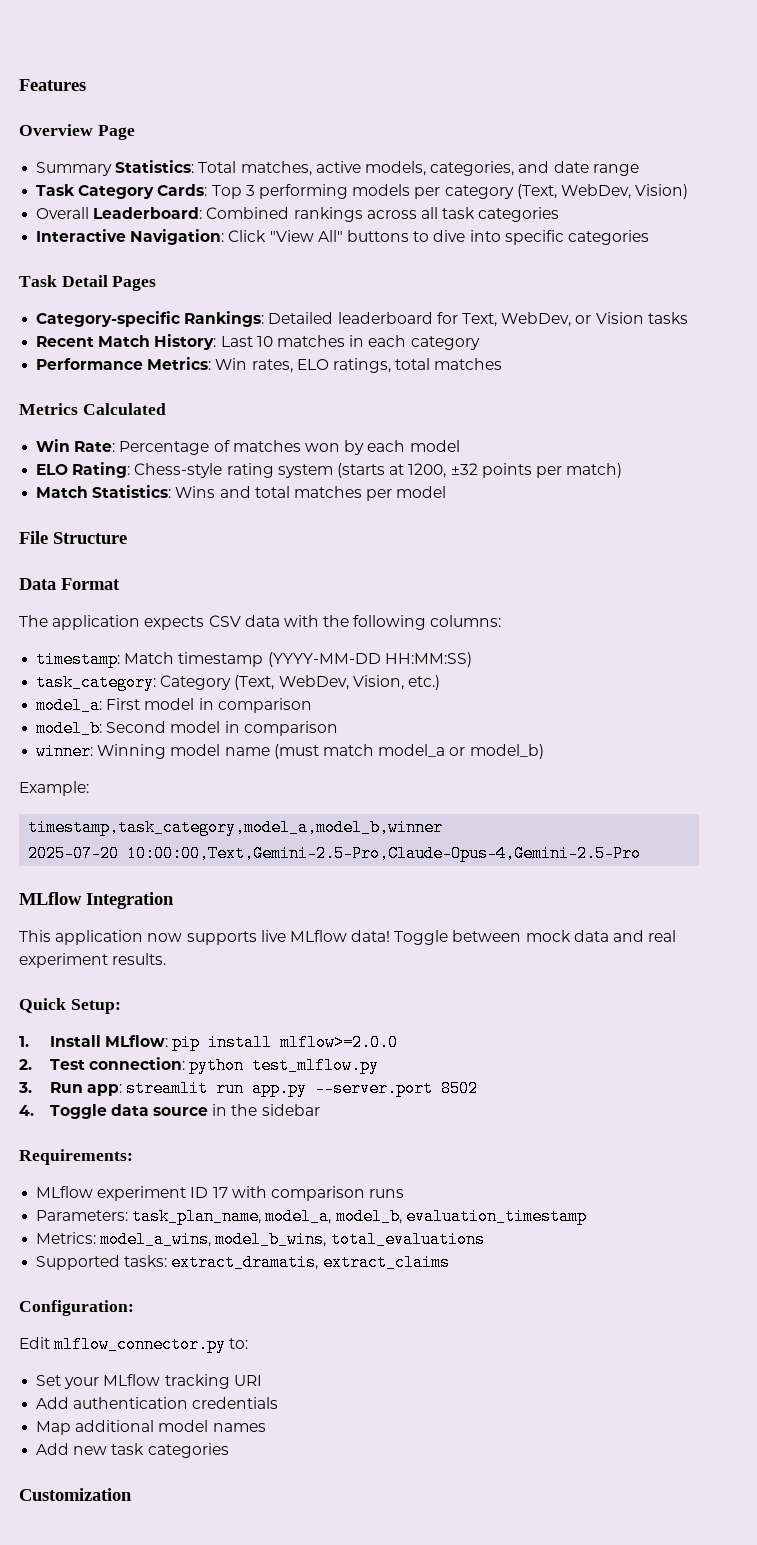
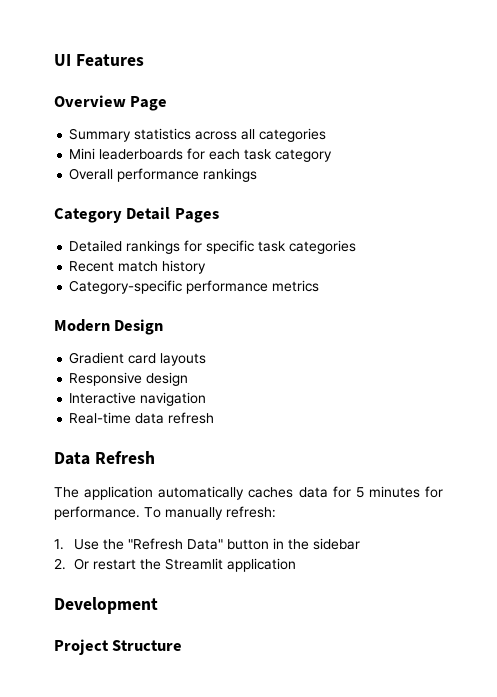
- Features
+ UI Features
- Summary Statistics: Total matches, active models, categories, and date range
- Task Category Cards: Top 3 performing models per category (Text, WebDev, Vision)
+ Summary statistics across all categories
+ Mini leaderboards for each task category
- Overall Leaderboard: Combined rankings across all task categories
- Interactive Navigation: Click "View All" buttons to dive into specific categories
- Task Detail Pages
- Category-specific Rankings: Detailed leaderboard for Text, WebDev, or Vision tasks
- Recent Match History: Last 10 matches in each category
- Performance Metrics: Win rates, ELO ratings, total matches
- Metrics Calculated
- Win Rate: Percentage of matches won by each model
- ELO Rating: Chess-style rating system (starts at 1200, ±32 points per match)
- Match Statistics: Wins and total matches per model
- File Structure
+ Overall performance rankings
+ Category Detail Pages
+ Detailed rankings for specific task categories
+ Recent match history
+ Category-specific performance metrics
+ Modern Design
+ Gradient card layouts
+ Responsive design
+ Interactive navigation
+ Real-time data refresh
- Data Format
+ Data Refresh
- The application expects CSV data with the following columns:
- timestamp: Match timestamp (YYYY-MM-DD HH:MM:SS)
- task_category: Category (Text, WebDev, Vision, etc.)
- model_a: First model in comparison
- model_b: Second model in comparison
- winner: Winning model name (must match model_a or model_b)
- Example:
- timestamp,task_category,model_a,model_b,winner
- 2025-07-20 10:00:00,Text,Gemini-2.5-Pro,Claude-Opus-4,Gemini-2.5-Pro
- MLflow Integration
- This application now supports live MLflow data! Toggle between mock data and real experiment results.
- Quick Setup:
- 1. Install MLflow: pip install mlflow>=2.0.0
- 2. Test connection: python test_mlflow.py
- 3. Run app: streamlit run app.py --server.port 8502
- 4. Toggle data source in the sidebar
- Requirements:
- MLflow experiment ID 17 with comparison runs
- Parameters: task_plan_name, model_a, model_b, evaluation_timestamp
- Metrics: model_a_wins, model_b_wins, total_evaluations
- Supported tasks: extract_dramatis, extract_claims
- Configuration:
- Edit mlflow_connector.py to:
- Set your MLflow tracking URI
- Add authentication credentials
- Map additional model names
- Add new task categories
- Customization
+ The application automatically caches data for 5 minutes for performance. To manually refresh:
+ 1. Use the "Refresh Data" button in the sidebar
+ 2. Or restart the Streamlit application
+ Development
+ Project Structure

